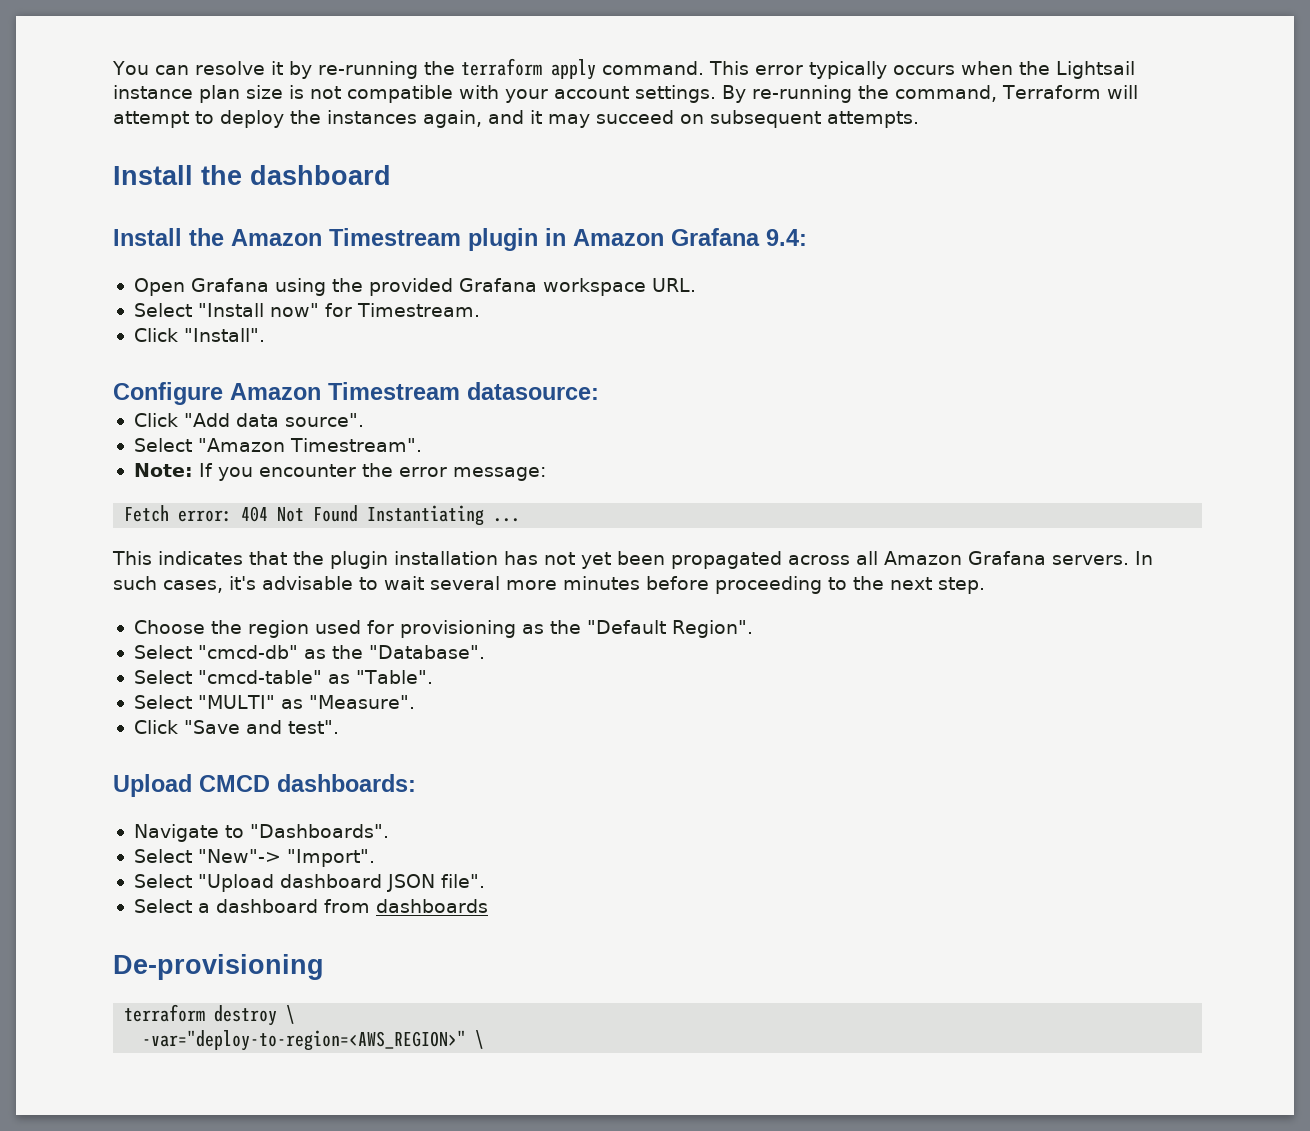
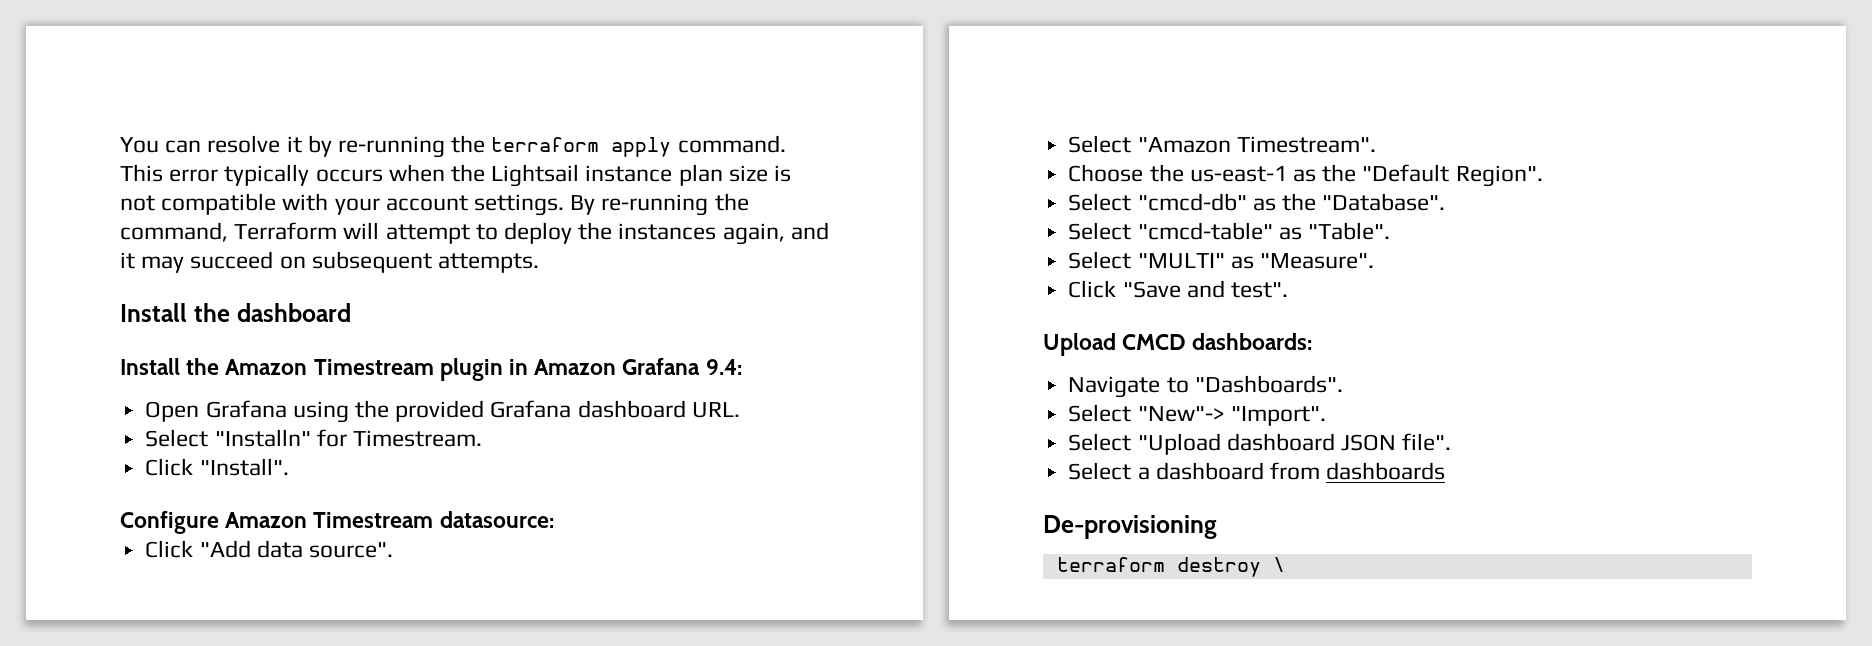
- Open Grafana using the provided Grafana workspace URL.
+ Open Grafana using the provided Grafana dashboard URL.
- Select "Install now" for Timestream.
+ Select "Installn" for Timestream.
- Note: If you encounter the error message:
- Fetch error: 404 Not Found Instantiating ...
- This indicates that the plugin installation has not yet been propagated across all Amazon Grafana servers. In such cases, it's advisable to wait several more minutes before proceeding to the next step.
- Choose the region used for provisioning as the "Default Region".
+ Choose the us-east-1 as the "Default Region".
- -var="deploy-to-region=<AWS_REGION>" \

